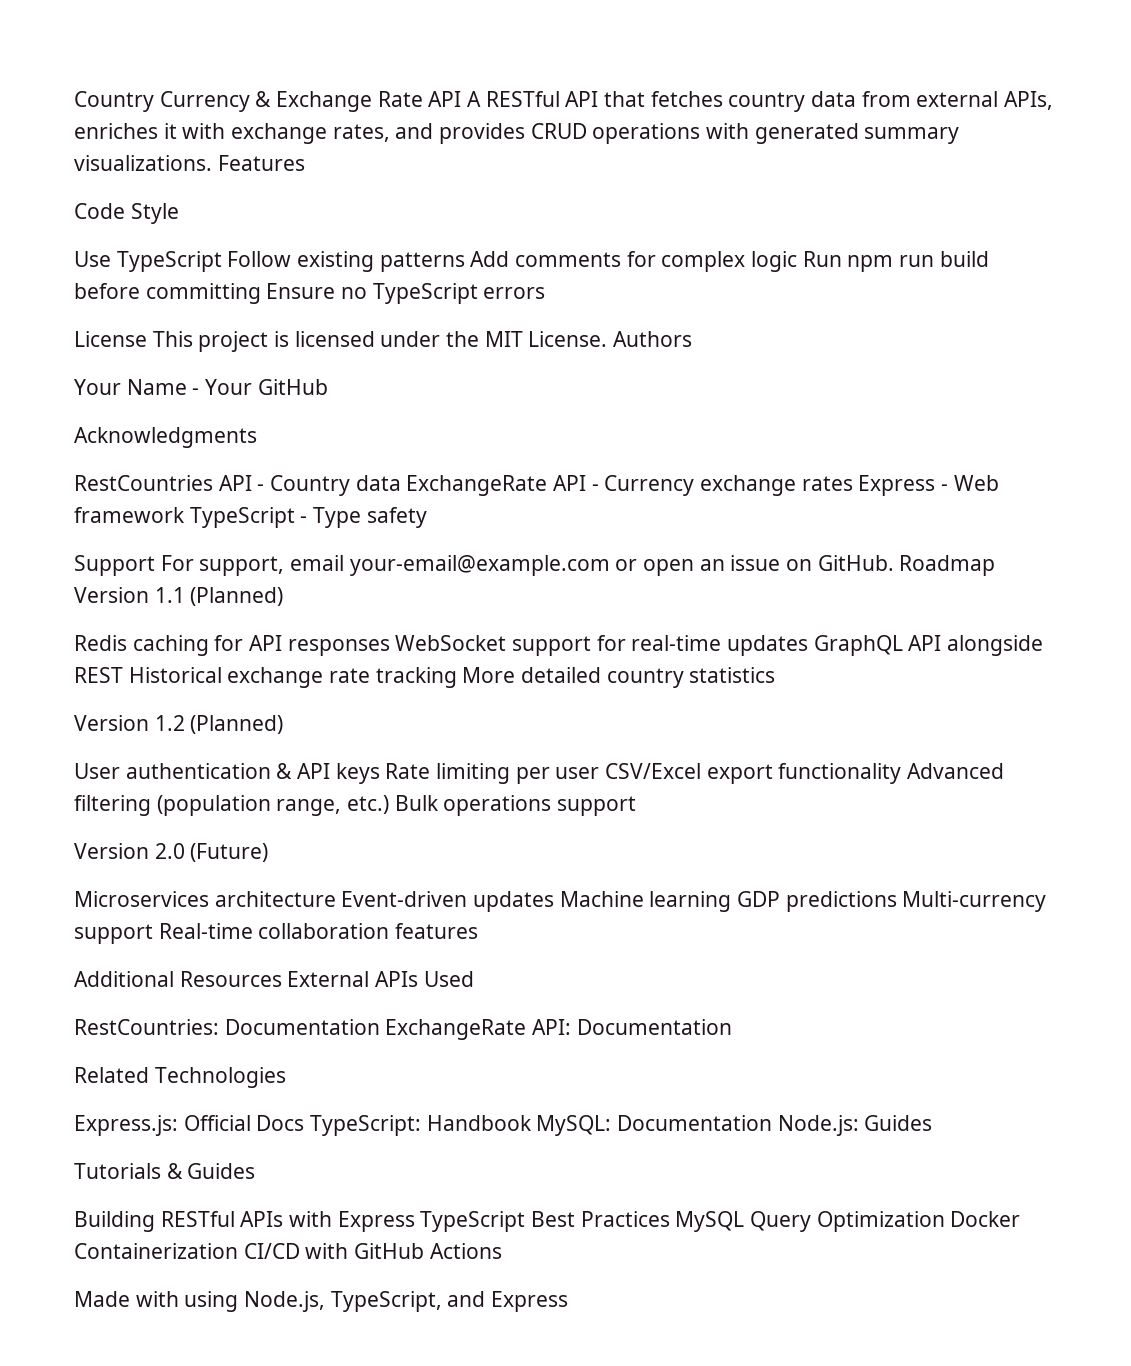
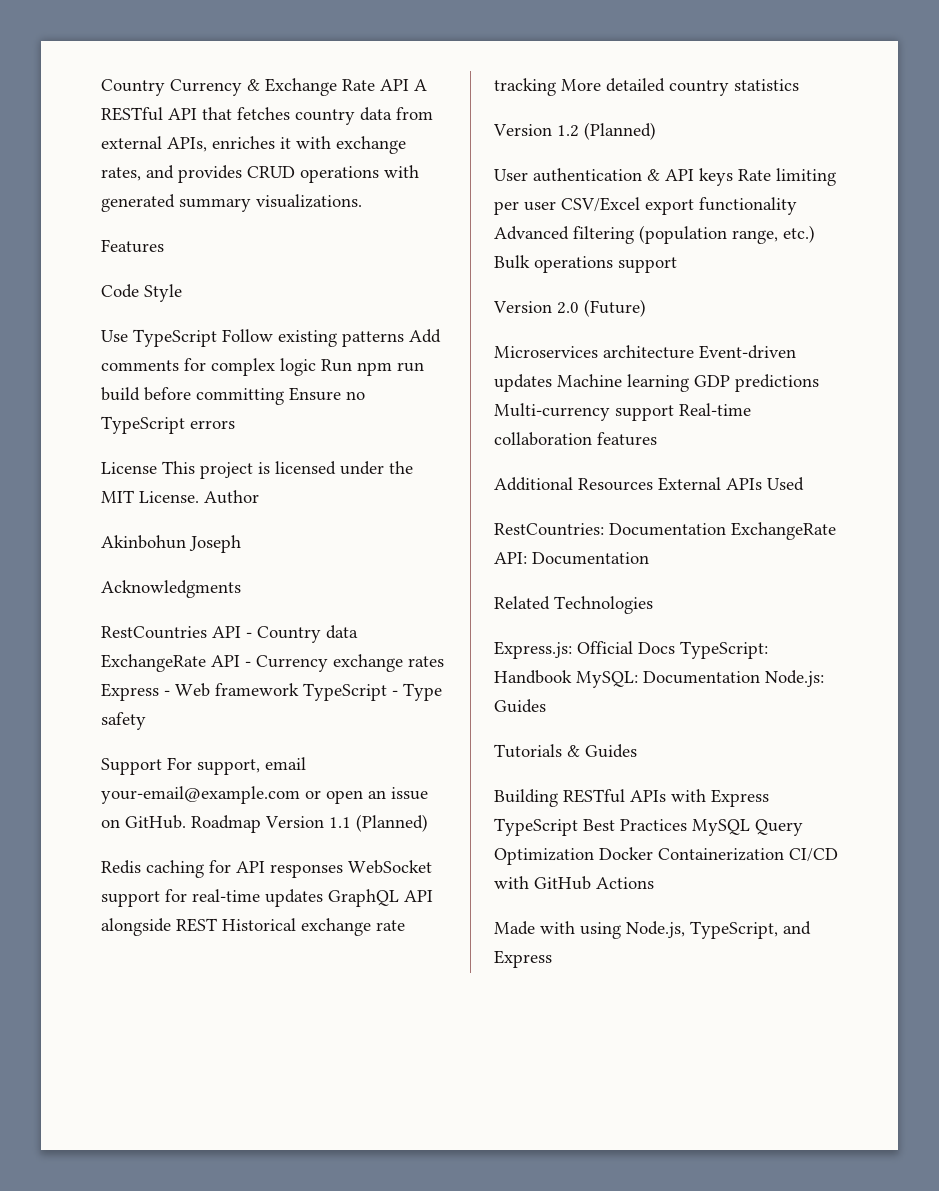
- Country Currency & Exchange Rate API A RESTful API that fetches country data from external APIs, enriches it with exchange rates, and provides CRUD operations with generated summary visualizations. Features
+ Country Currency & Exchange Rate API A RESTful API that fetches country data from external APIs, enriches it with exchange rates, and provides CRUD operations with generated summary visualizations.
+ Features
- Authors
- Your Name - Your GitHub
+ Author
+ Akinbohun Joseph

